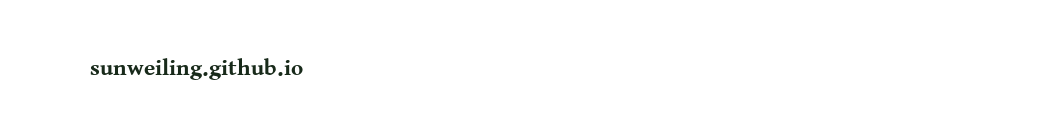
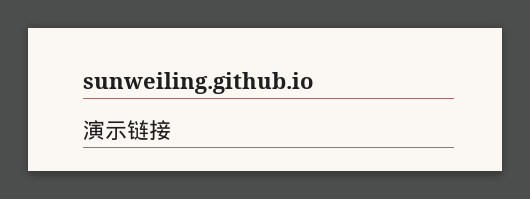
+ 演示链接

